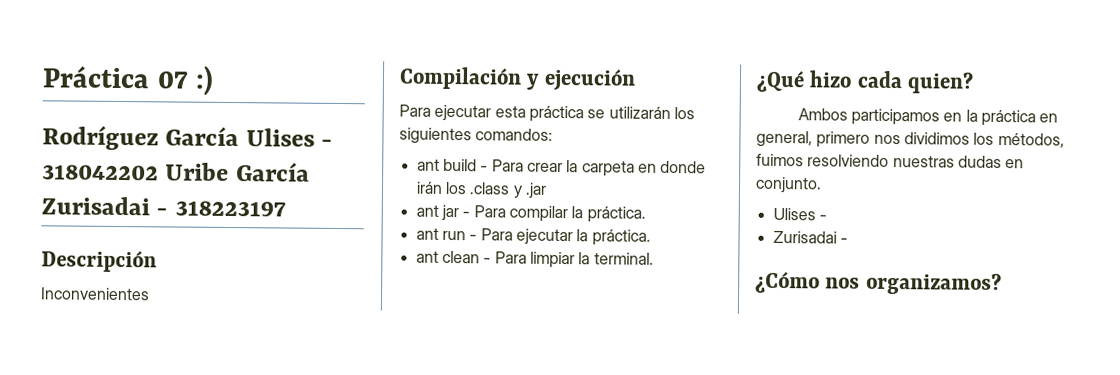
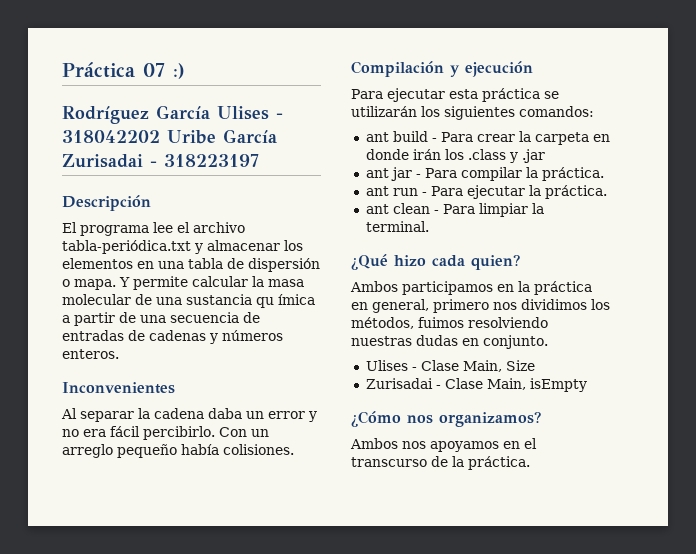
+ El programa lee el archivo tabla-periódica.txt y almacenar los elementos en una tabla de dispersión o mapa. Y permite calcular la masa molecular de una sustancia qu ímica a partir de una secuencia de entradas de cadenas y números enteros.
  Inconvenientes
+ Al separar la cadena daba un error y no era fácil percibirlo. Con un arreglo pequeño había colisiones.
  Ambos participamos en la práctica en general, primero nos dividimos los métodos, fuimos resolviendo nuestras dudas en conjunto.
- Ulises -
- Zurisadai -
+ Ulises - Clase Main, Size
+ Zurisadai - Clase Main, isEmpty
+ Ambos nos apoyamos en el transcurso de la práctica.

